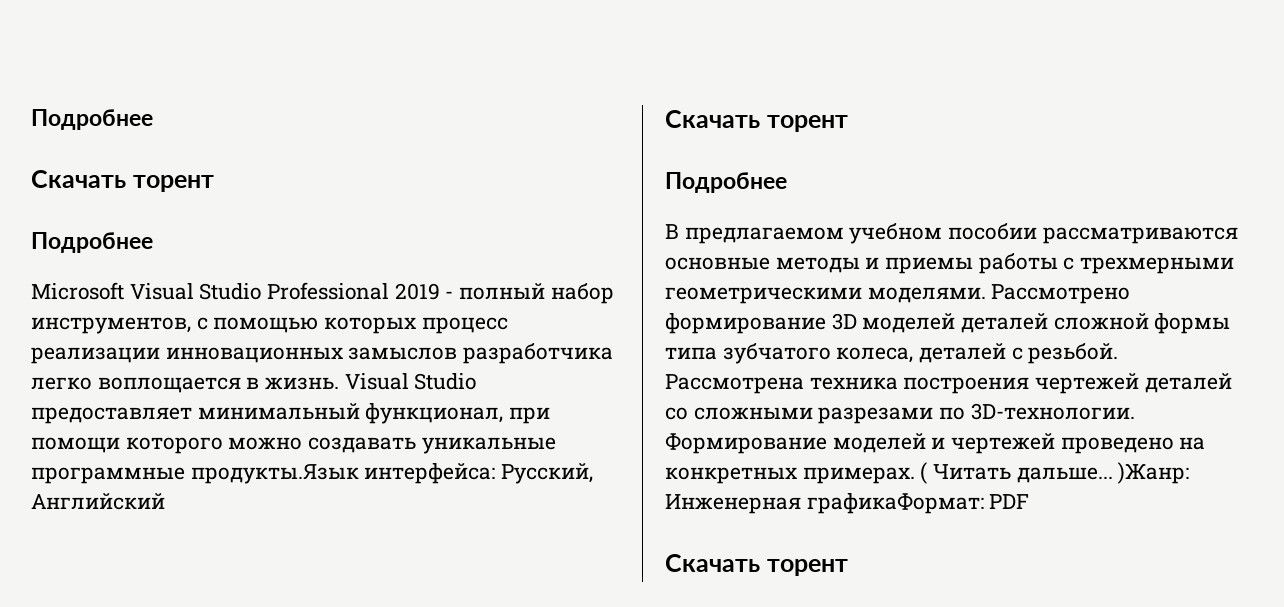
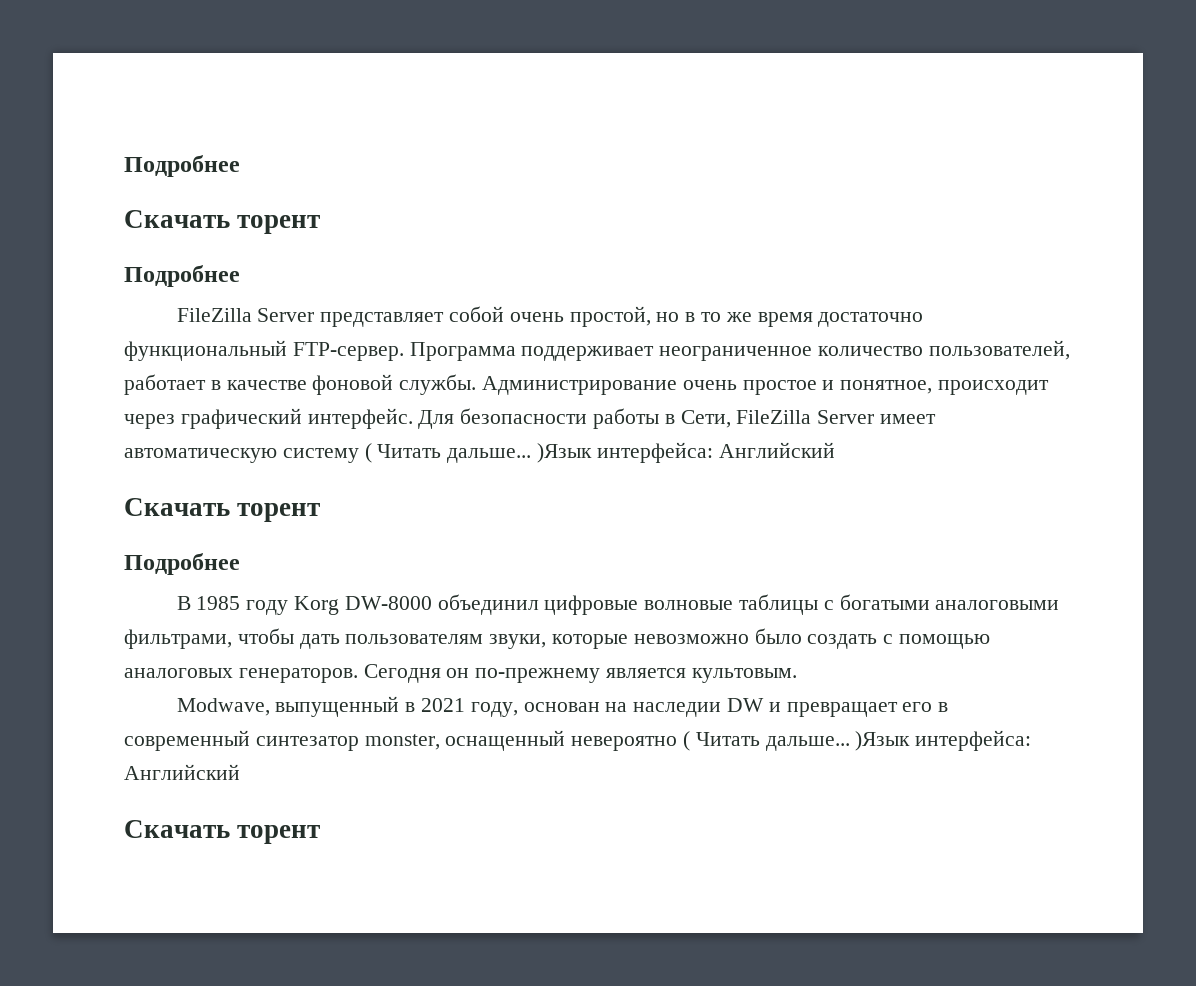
- Microsoft Visual Studio Professional 2019 - полный набор инструментов, с помощью которых процесс реализации инновационных замыслов разработчика легко воплощается в жизнь. Visual Studio предоставляет минимальный функционал, при помощи которого можно создавать уникальные программные продукты.Язык интерфейса: Русский, Английский
+ FileZilla Server представляет собой очень простой, но в то же время достаточно функциональный FTP-сервер. Программа поддерживает неограниченное количество пользователей, работает в качестве фоновой службы. Администрирование очень простое и понятное, происходит через графический интерфейс. Для безопасности работы в Сети, FileZilla Server имеет автоматическую систему ( Читать дальше... )Язык интерфейса: Английский
- В предлагаемом учебном пособии рассматриваются основные методы и приемы работы с трехмерными геометрическими моделями. Рассмотрено формирование 3D моделей деталей сложной формы типа зубчатого колеса, деталей с резьбой. Рассмотрена техника построения чертежей деталей со сложными разрезами по 3D-технологии. Формирование моделей и чертежей проведено на конкретных примерах. ( Читать дальше... )Жанр: Инженерная графикаФормат: PDF
+ В 1985 году Korg DW-8000 объединил цифровые волновые таблицы с богатыми аналоговыми фильтрами, чтобы дать пользователям звуки, которые невозможно было создать с помощью аналоговых генераторов. Сегодня он по-прежнему является культовым.
+ Modwave, выпущенный в 2021 году, основан на наследии DW и превращает его в современный синтезатор monster, оснащенный невероятно ( Читать дальше... )Язык интерфейса: Английский

